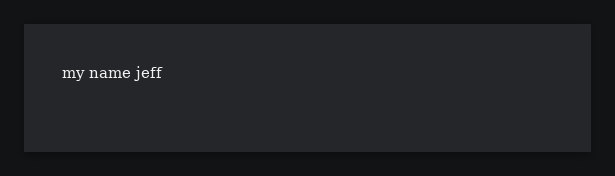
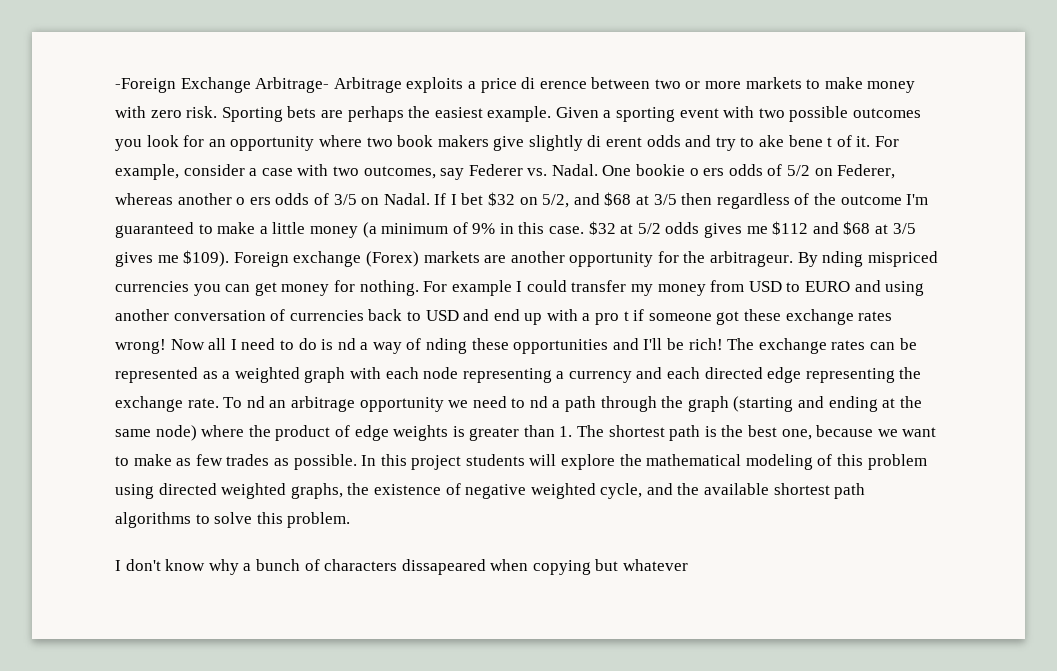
- my name jeff
+ -Foreign Exchange Arbitrage- Arbitrage exploits a price di erence between two or more markets to make money with zero risk. Sporting bets are perhaps the easiest example. Given a sporting event with two possible outcomes you look for an opportunity where two book makers give slightly di erent odds and try to ake bene t of it. For example, consider a case with two outcomes, say Federer vs. Nadal. One bookie o ers odds of 5/2 on Federer, whereas another o ers odds of 3/5 on Nadal. If I bet $32 on 5/2, and $68 at 3/5 then regardless of the outcome I'm guaranteed to make a little money (a minimum of 9% in this case. $32 at 5/2 odds gives me $112 and $68 at 3/5 gives me $109). Foreign exchange (Forex) markets are another opportunity for the arbitrageur. By nding mispriced currencies you can get money for nothing. For example I could transfer my money from USD to EURO and using another conversation of currencies back to USD and end up with a pro t if someone got these exchange rates wrong! Now all I need to do is nd a way of nding these opportunities and I'll be rich! The exchange rates can be represented as a weighted graph with each node representing a currency and each directed edge representing the exchange rate. To nd an arbitrage opportunity we need to nd a path through the graph (starting and ending at the same node) where the product of edge weights is greater than 1. The shortest path is the best one, because we want to make as few trades as possible. In this project students will explore the mathematical modeling of this problem using directed weighted graphs, the existence of negative weighted cycle, and the available shortest path algorithms to solve this problem.
+ I don't know why a bunch of characters dissapeared when copying but whatever

